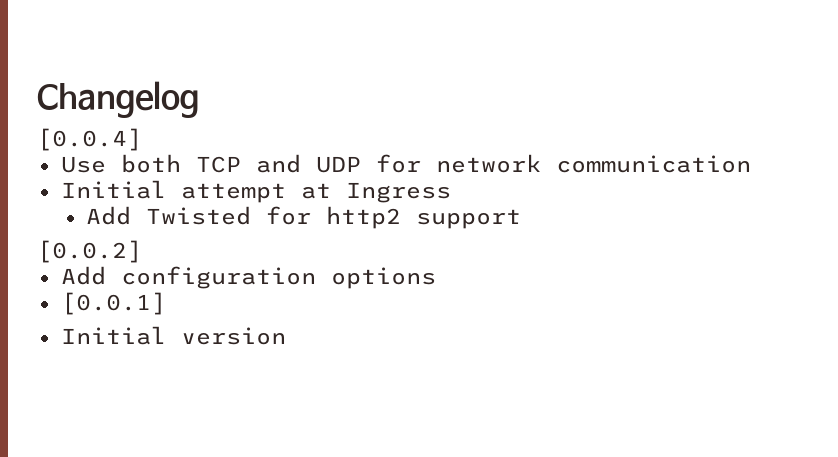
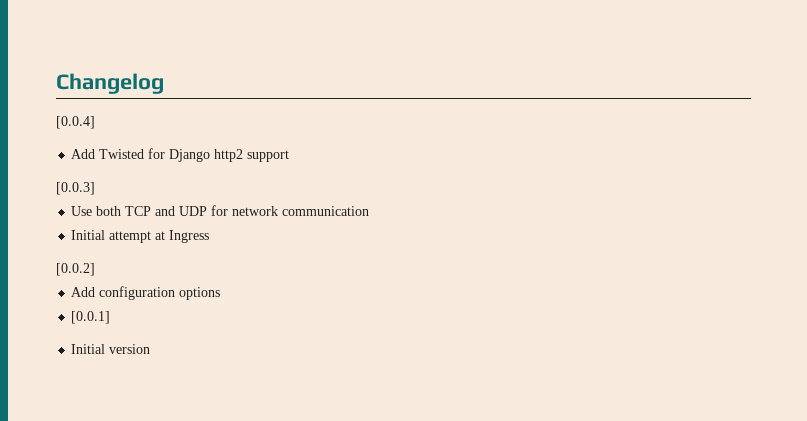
+ Add Twisted for Django http2 support
+ [0.0.3]
- Add Twisted for http2 support

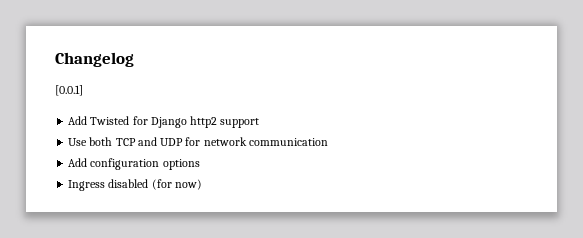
- [0.0.4]
+ [0.0.1]
- [0.0.3]
- Initial attempt at Ingress
- [0.0.2]
- [0.0.1]
- Initial version
+ Ingress disabled (for now)

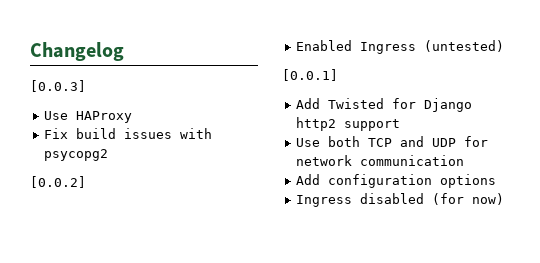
+ [0.0.3]
+ Use HAProxy
+ Fix build issues with psycopg2
+ [0.0.2]
+ Enabled Ingress (untested)

